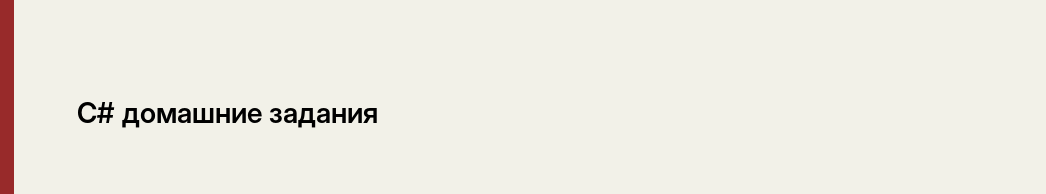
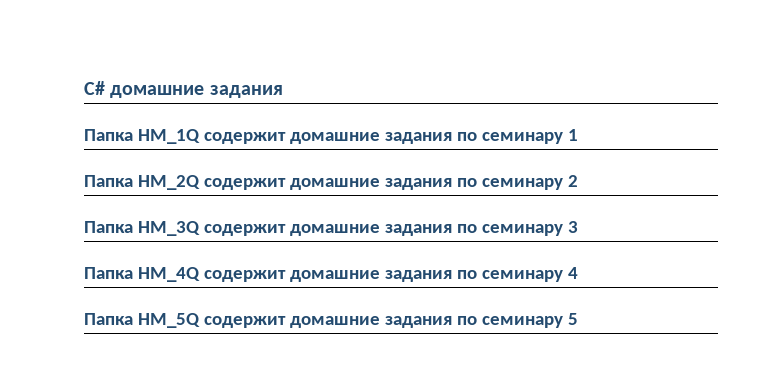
+ Папка HM_1Q содержит домашние задания по семинару 1
+ Папка HM_2Q содержит домашние задания по семинару 2
+ Папка HM_3Q содержит домашние задания по семинару 3
+ Папка HM_4Q содержит домашние задания по семинару 4
+ Папка HM_5Q содержит домашние задания по семинару 5

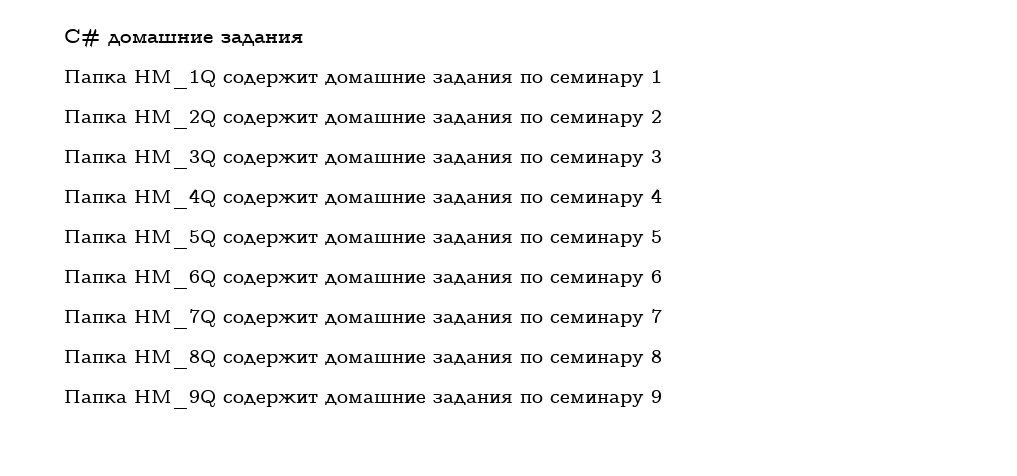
+ Папка HM_6Q содержит домашние задания по семинару 6
+ Папка HM_7Q содержит домашние задания по семинару 7
+ Папка HM_8Q содержит домашние задания по семинару 8
+ Папка HM_9Q содержит домашние задания по семинару 9

